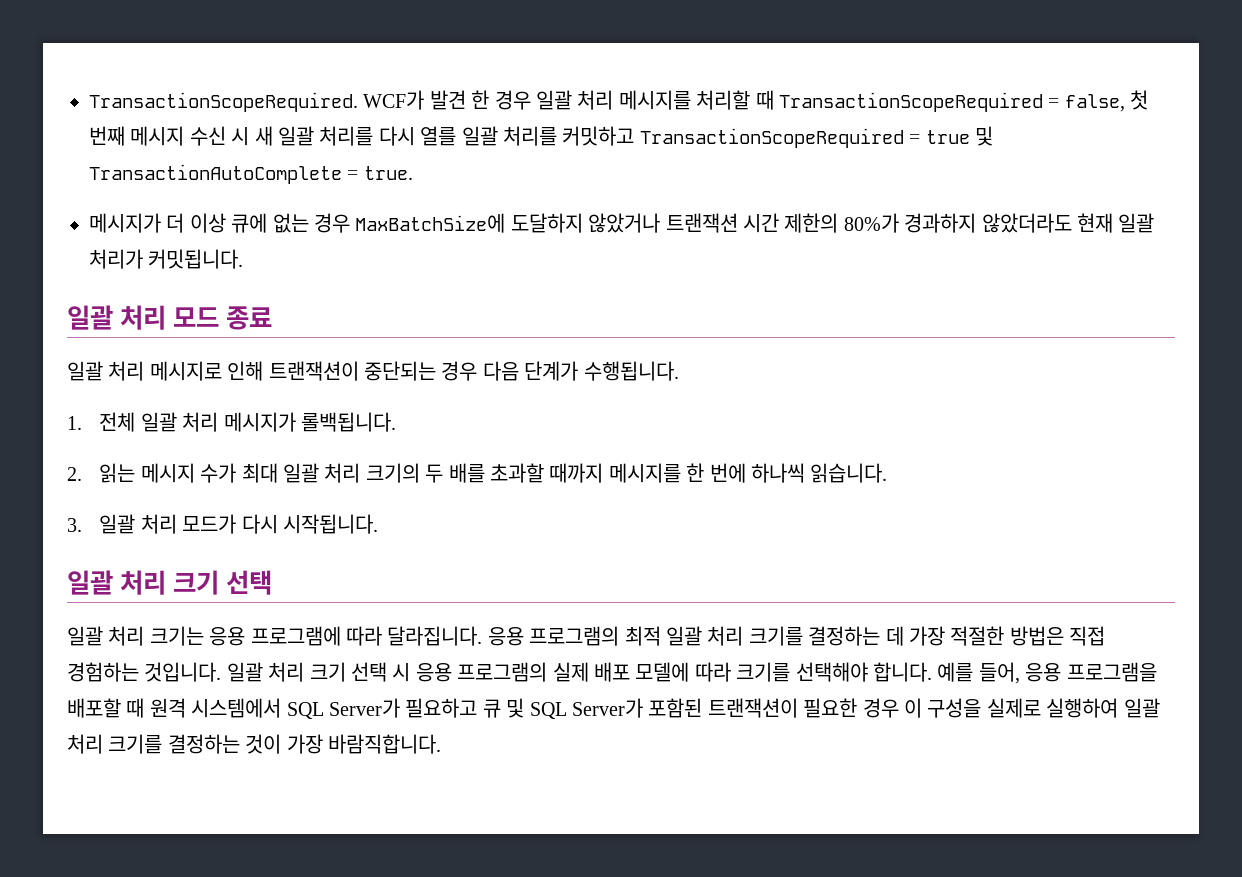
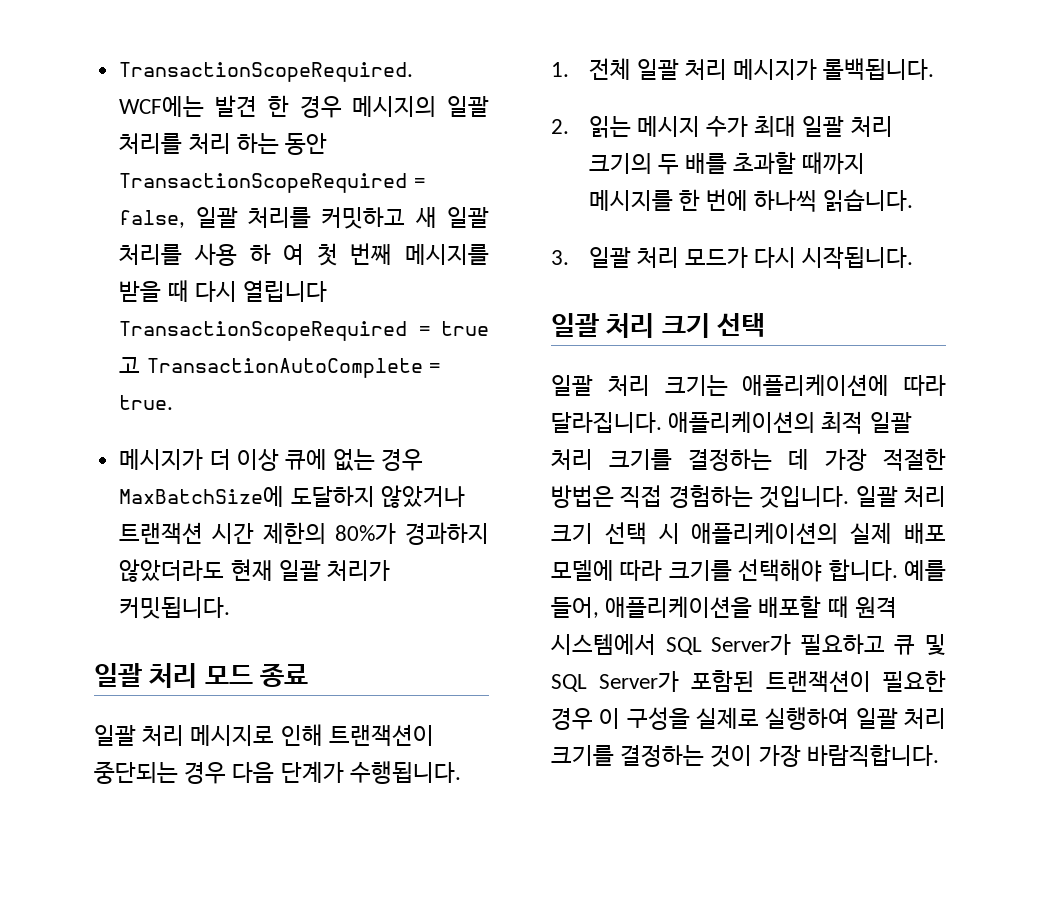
- WCF가 발견 한 경우 일괄 처리 메시지를 처리할 때 TransactionScopeRequired = false, 첫 번째 메시지 수신 시 새 일괄 처리를 다시 열를 일괄 처리를 커밋하고 TransactionScopeRequired = true 및 TransactionAutoComplete = true.
+ WCF에는 발견 한 경우 메시지의 일괄 처리를 처리 하는 동안 TransactionScopeRequired = false, 일괄 처리를 커밋하고 새 일괄 처리를 사용 하 여 첫 번째 메시지를 받을 때 다시 열립니다 TransactionScopeRequired = true 고 TransactionAutoComplete = true.
- 일괄 처리 크기는 응용 프로그램에 따라 달라집니다. 응용 프로그램의 최적 일괄 처리 크기를 결정하는 데 가장 적절한 방법은 직접 경험하는 것입니다.
+ 일괄 처리 크기는 애플리케이션에 따라 달라집니다. 애플리케이션의 최적 일괄 처리 크기를 결정하는 데 가장 적절한 방법은 직접 경험하는 것입니다.
- 일괄 처리 크기 선택 시 응용 프로그램의 실제 배포 모델에 따라 크기를 선택해야 합니다.
+ 일괄 처리 크기 선택 시 애플리케이션의 실제 배포 모델에 따라 크기를 선택해야 합니다.
- 예를 들어, 응용 프로그램을 배포할 때 원격 시스템에서 SQL Server가 필요하고 큐 및 SQL Server가 포함된 트랜잭션이 필요한 경우 이 구성을 실제로 실행하여 일괄 처리 크기를 결정하는 것이 가장 바람직합니다.
+ 예를 들어, 애플리케이션을 배포할 때 원격 시스템에서 SQL Server가 필요하고 큐 및 SQL Server가 포함된 트랜잭션이 필요한 경우 이 구성을 실제로 실행하여 일괄 처리 크기를 결정하는 것이 가장 바람직합니다.

